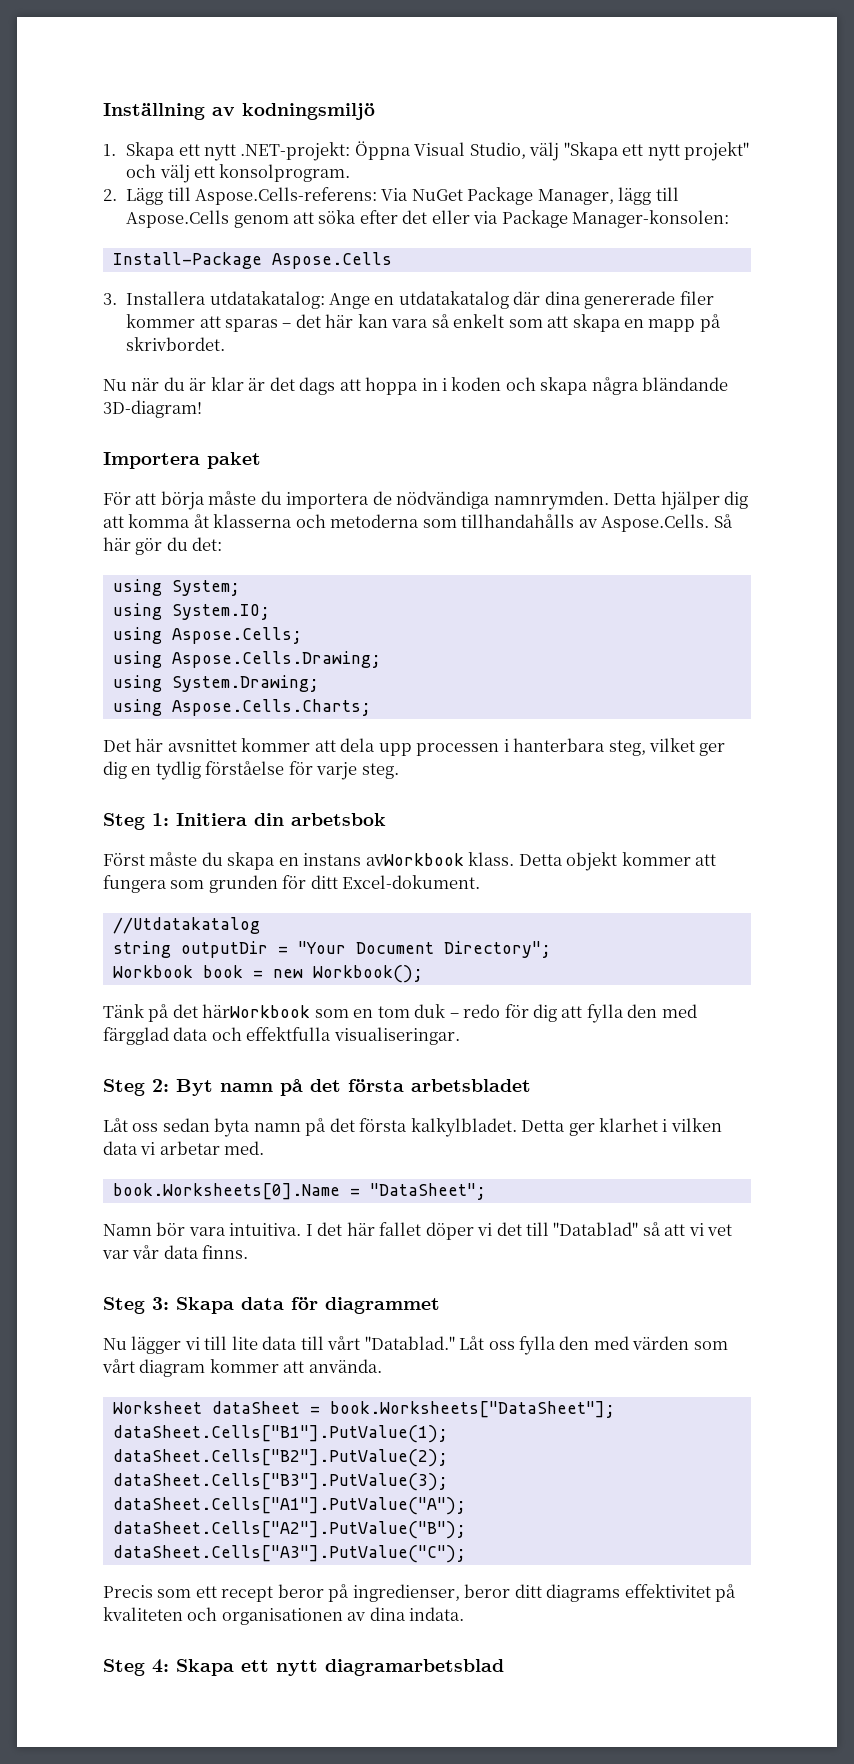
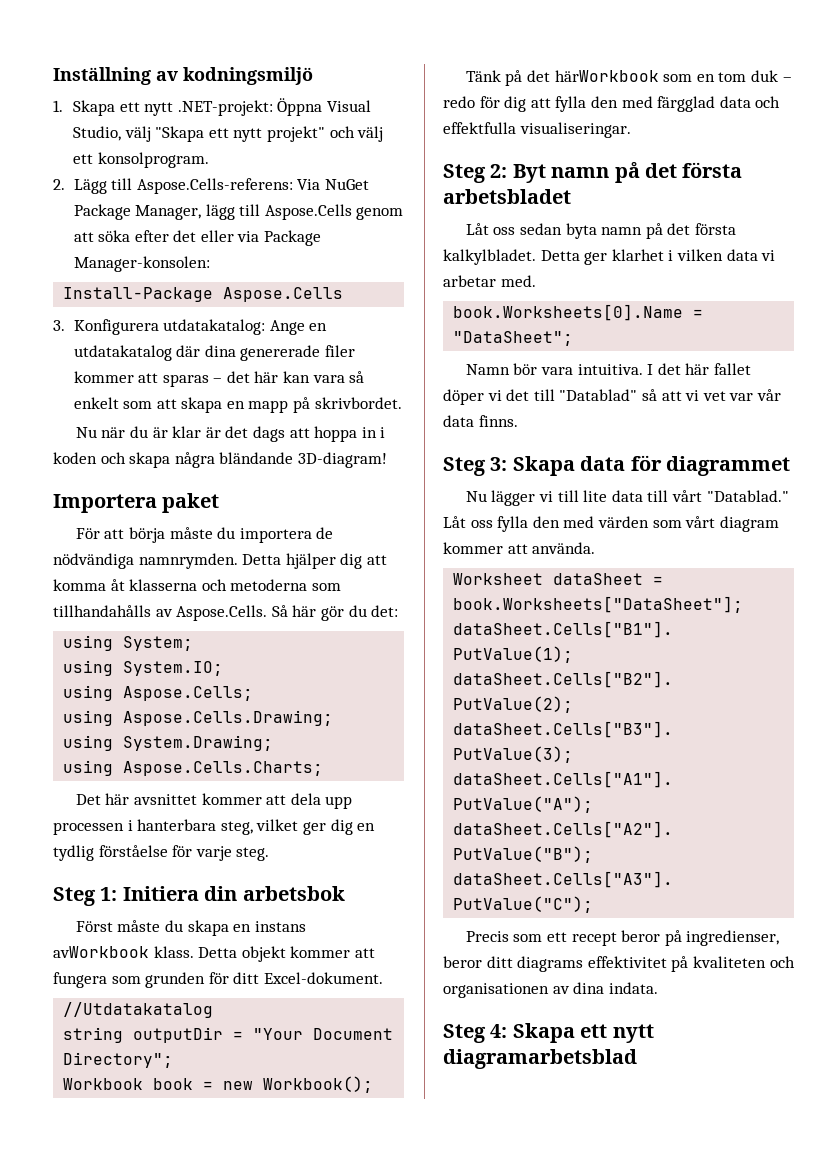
- 3. Installera utdatakatalog: Ange en utdatakatalog där dina genererade filer kommer att sparas – det här kan vara så enkelt som att skapa en mapp på skrivbordet.
+ 3. Konfigurera utdatakatalog: Ange en utdatakatalog där dina genererade filer kommer att sparas – det här kan vara så enkelt som att skapa en mapp på skrivbordet.

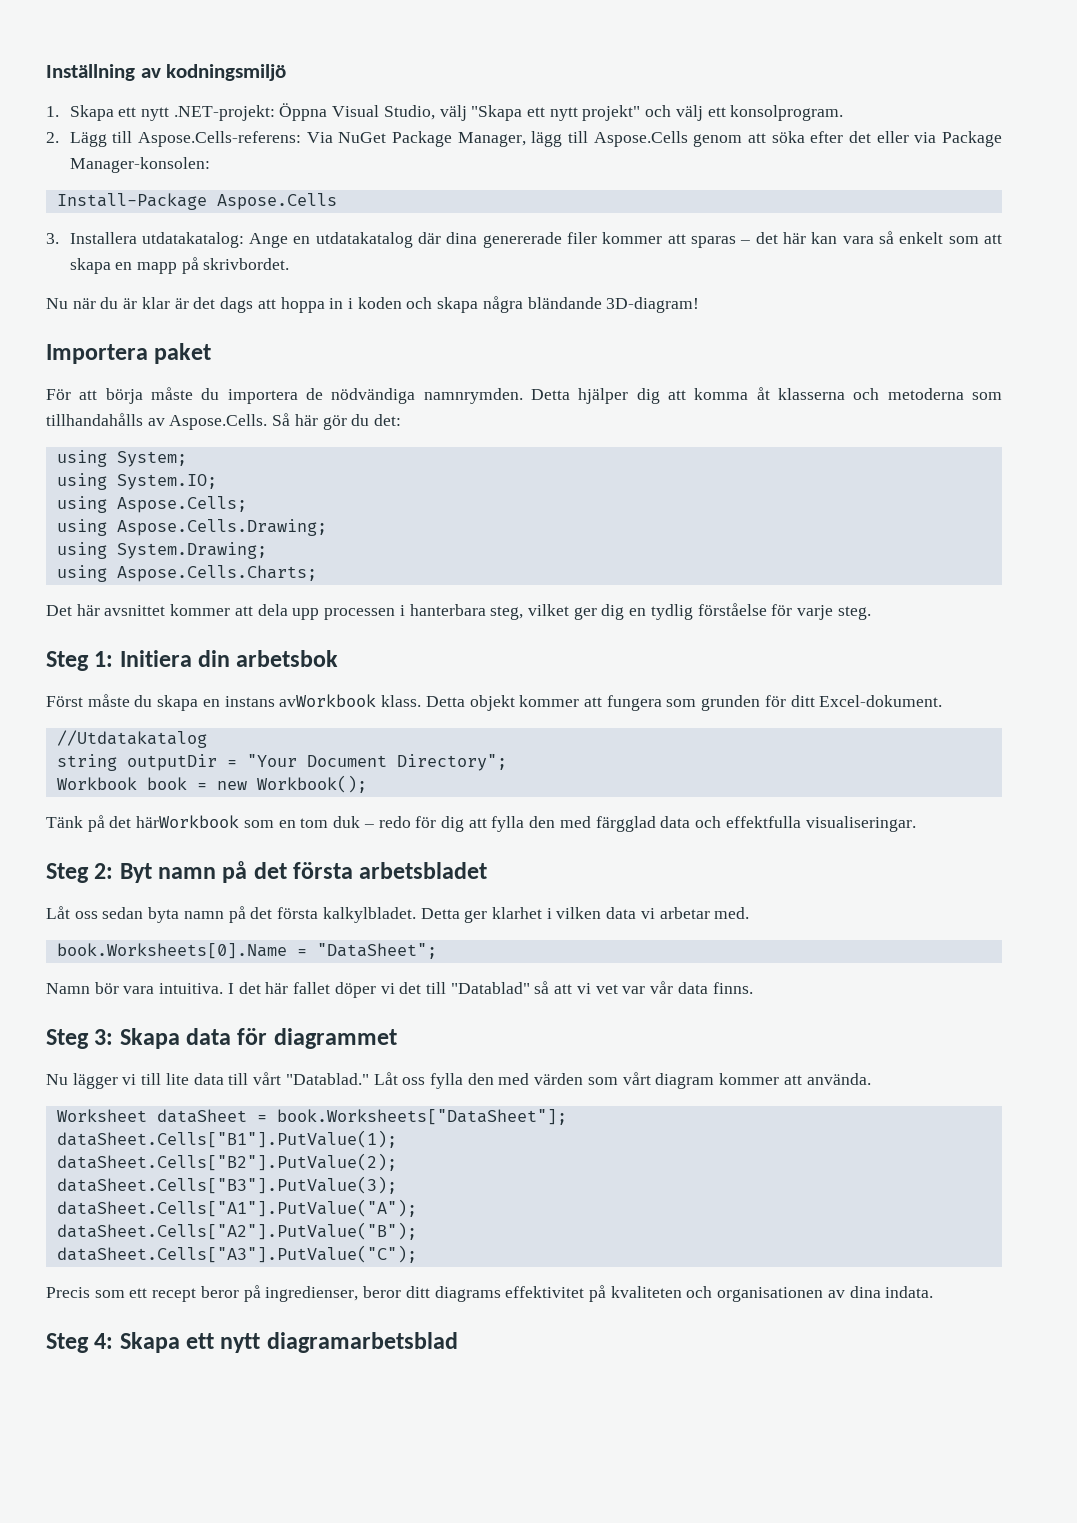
- 3. Konfigurera utdatakatalog: Ange en utdatakatalog där dina genererade filer kommer att sparas – det här kan vara så enkelt som att skapa en mapp på skrivbordet.
+ 3. Installera utdatakatalog: Ange en utdatakatalog där dina genererade filer kommer att sparas – det här kan vara så enkelt som att skapa en mapp på skrivbordet.

